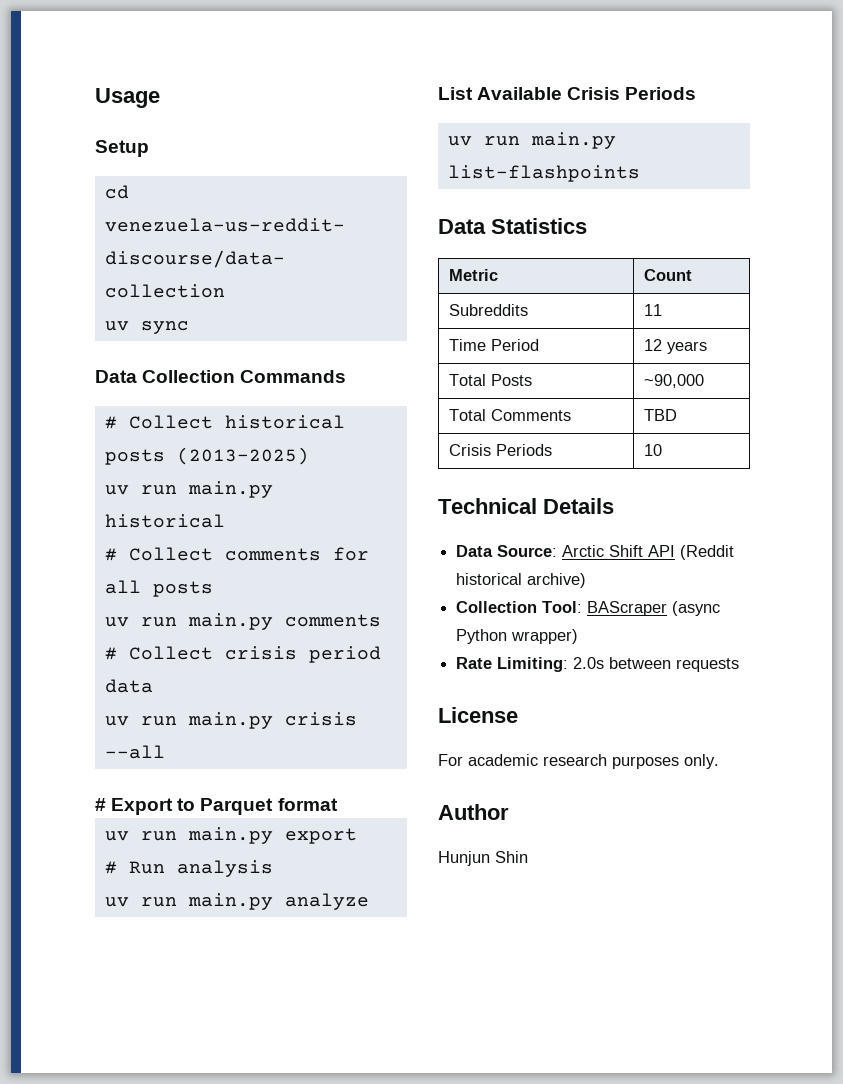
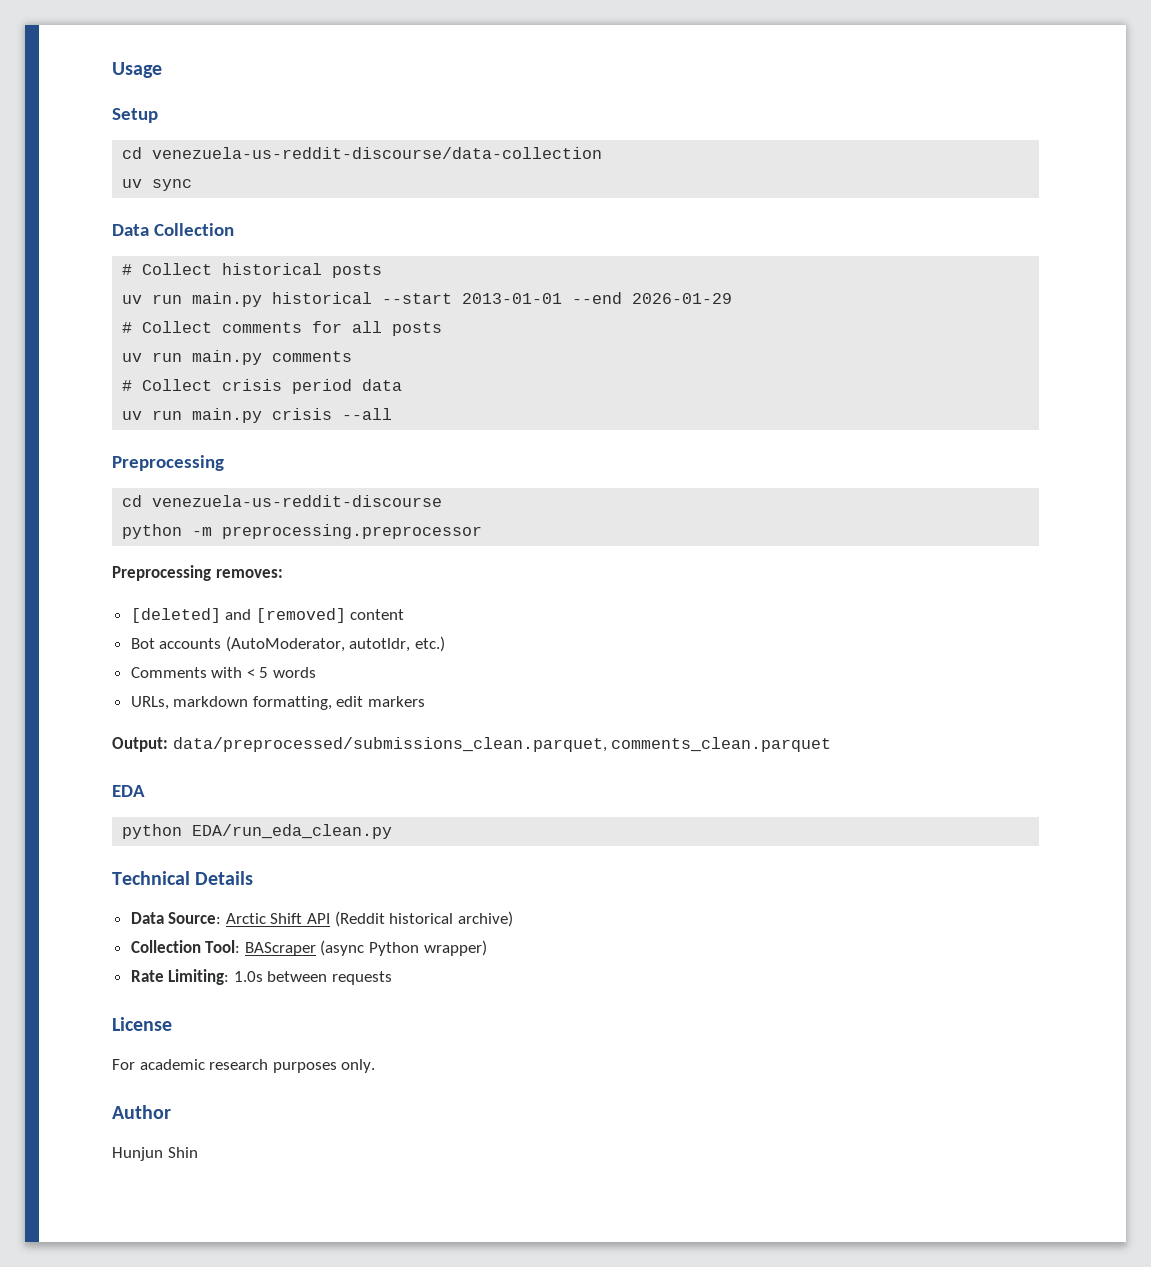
- Data Collection Commands
+ Data Collection
- # Collect historical posts (2013-2025)
+ # Collect historical posts
- uv run main.py historical
+ uv run main.py historical --start 2013-01-01 --end 2026-01-29
  uv run main.py crisis --all
- # Export to Parquet format
- uv run main.py export
- # Run analysis
- uv run main.py analyze
- List Available Crisis Periods
- uv run main.py list-flashpoints
- Data Statistics
- Metric | Count
- Subreddits | 11
- Time Period | 12 years
- Total Posts | ~90,000
- Total Comments | TBD
- Crisis Periods | 10
+ Preprocessing
+ cd venezuela-us-reddit-discourse
+ python -m preprocessing.preprocessor
+ Preprocessing removes:
+ [deleted] and [removed] content
+ Bot accounts (AutoModerator, autotldr, etc.)
+ Comments with < 5 words
+ URLs, markdown formatting, edit markers
+ Output: data/preprocessed/submissions_clean.parquet, comments_clean.parquet
+ EDA
+ python EDA/run_eda_clean.py
- Rate Limiting: 2.0s between requests
+ Rate Limiting: 1.0s between requests

